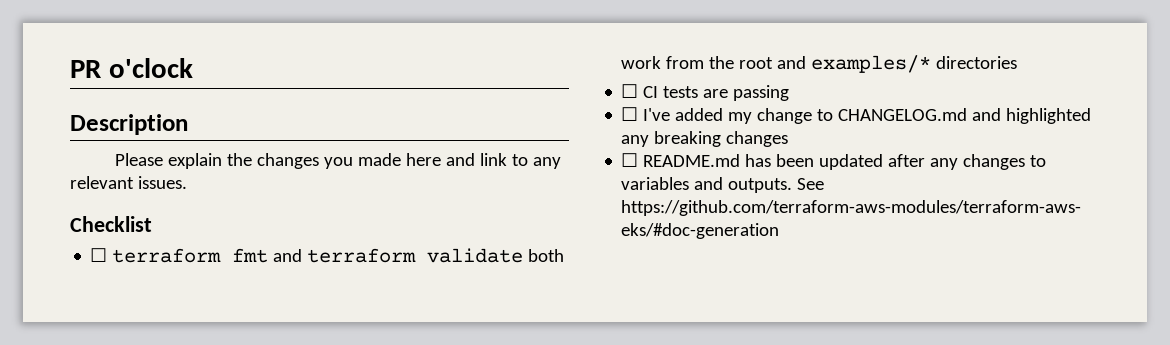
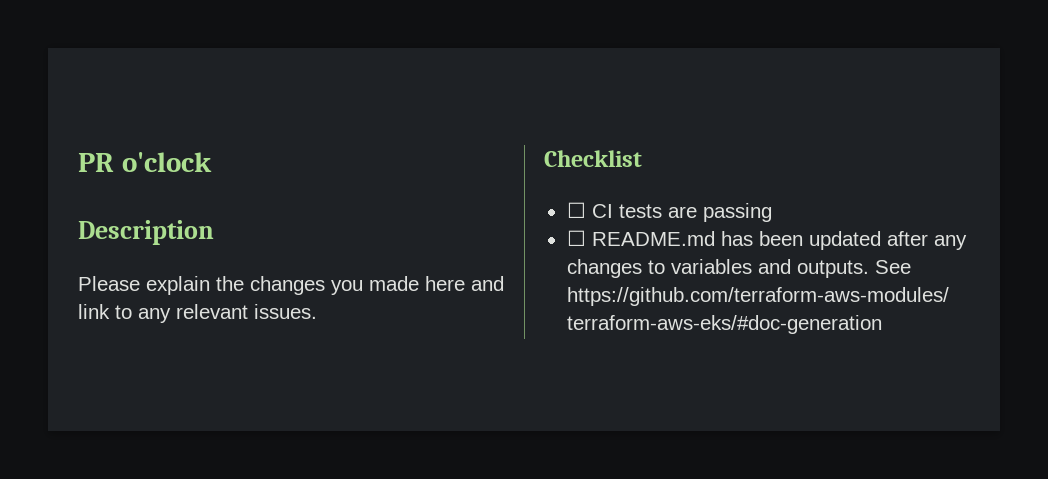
- ☐ terraform fmt and terraform validate both work from the root and examples/* directories
- ☐ I've added my change to CHANGELOG.md and highlighted any breaking changes

